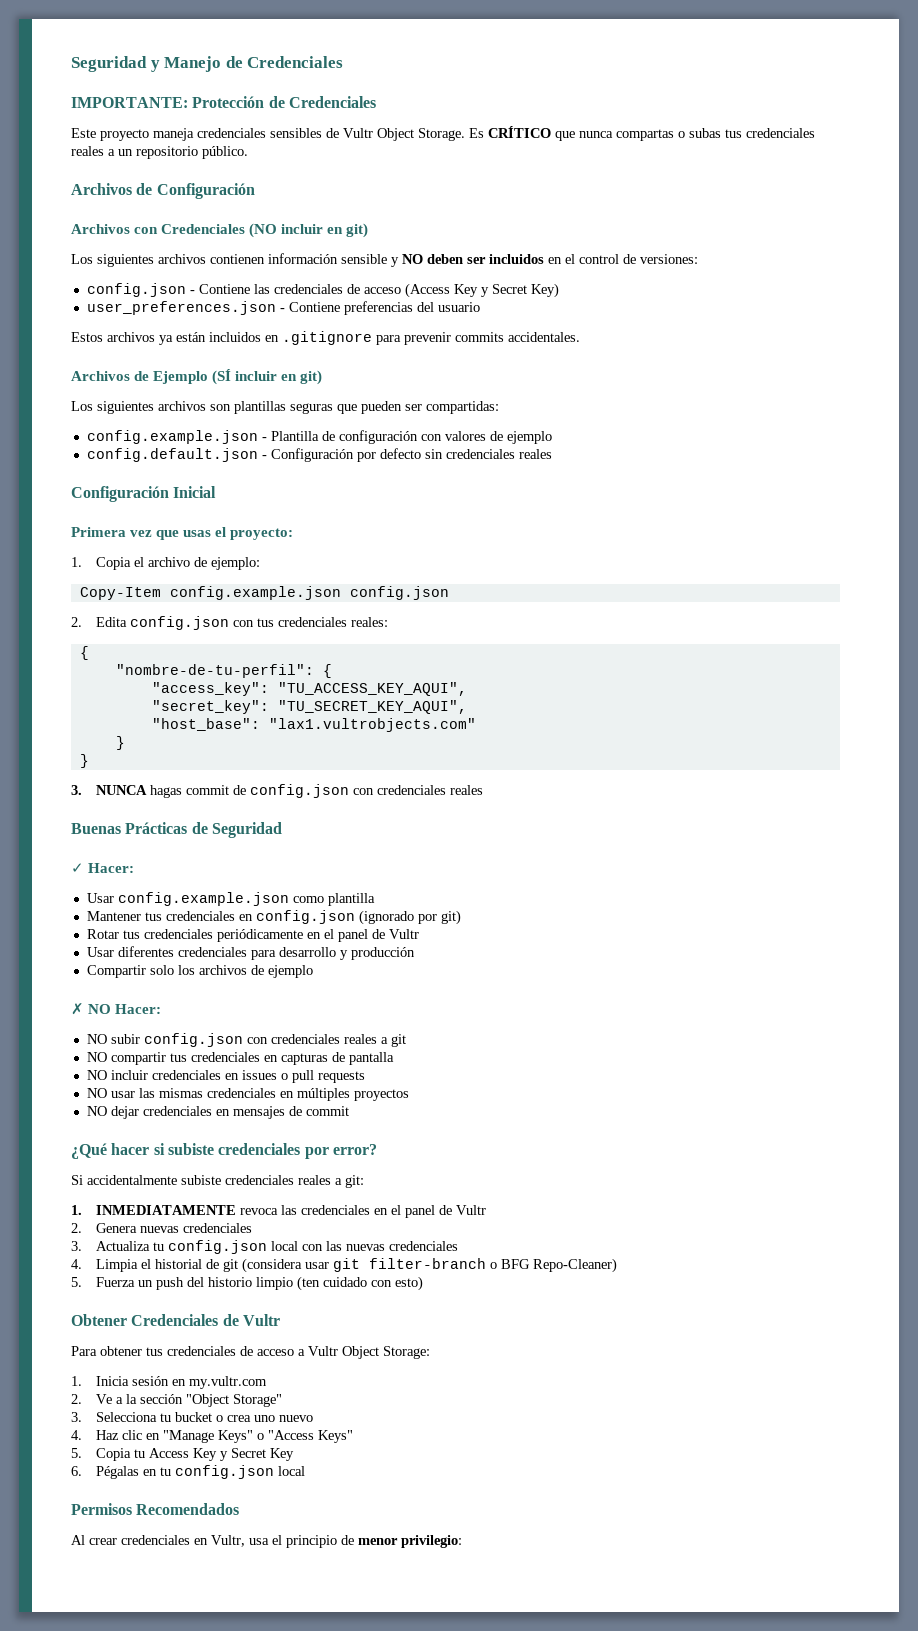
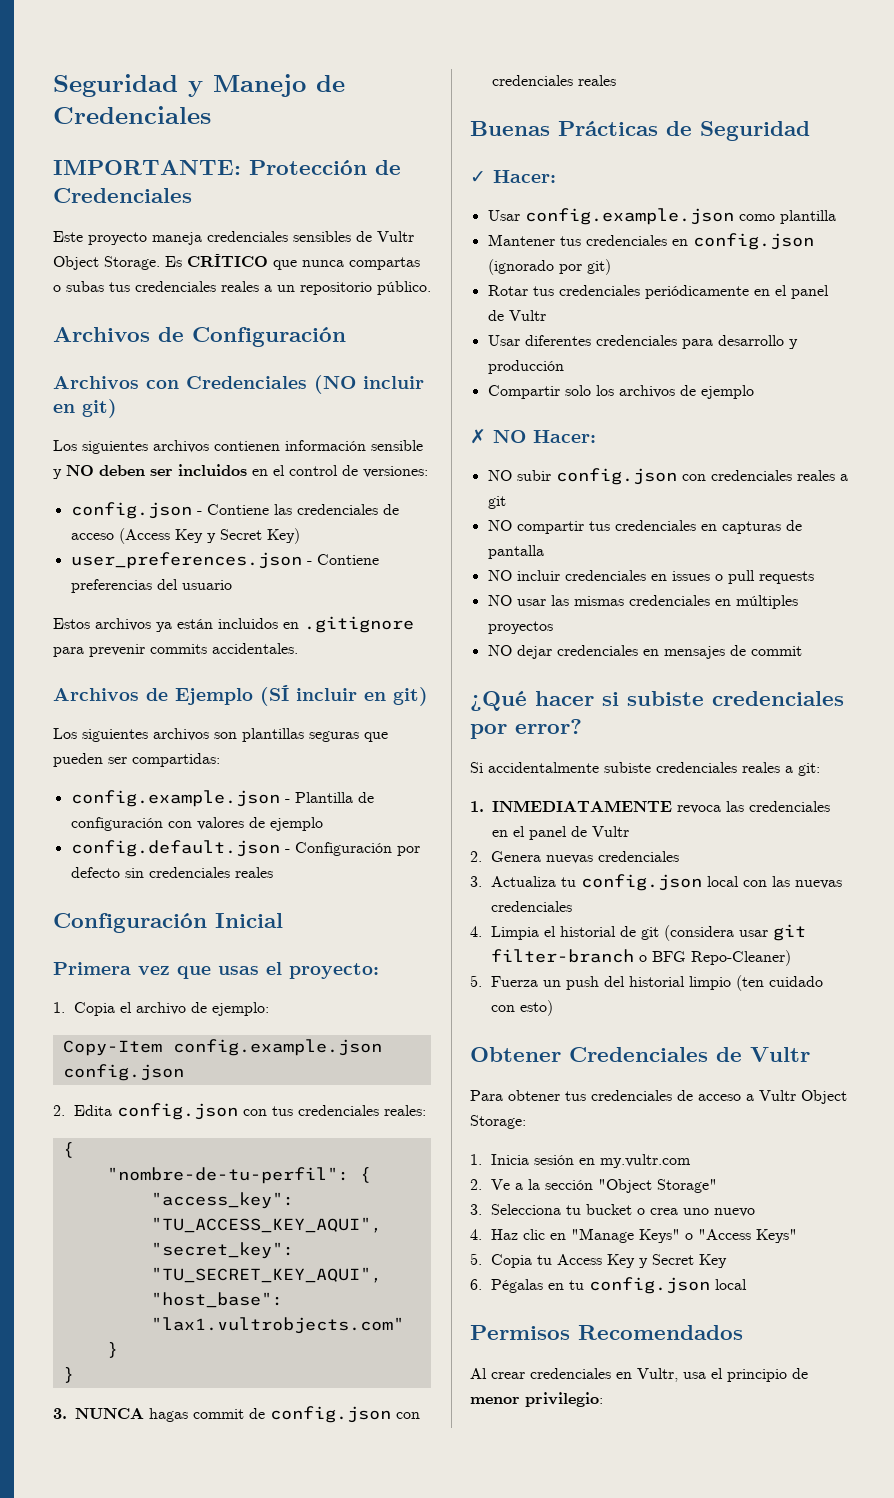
- 5. Fuerza un push del historio limpio (ten cuidado con esto)
+ 5. Fuerza un push del historial limpio (ten cuidado con esto)

